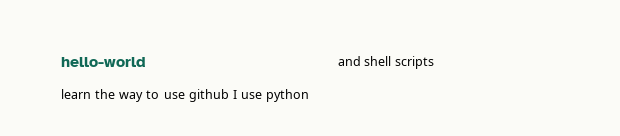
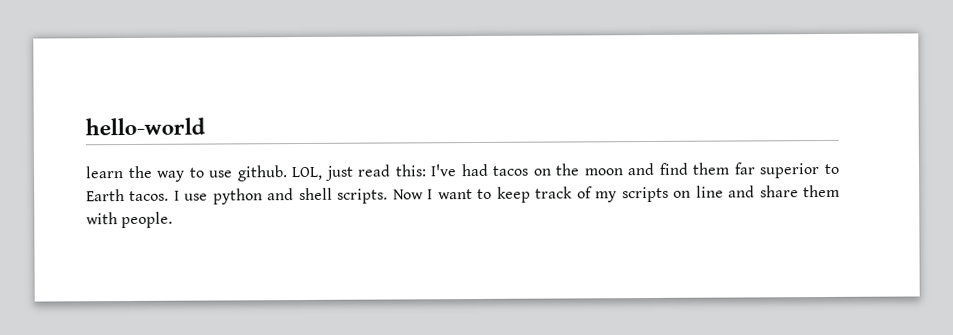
- learn the way to use github I use python and shell scripts
+ learn the way to use github. LOL, just read this: I've had tacos on the moon and find them far superior to Earth tacos. I use python and shell scripts. Now I want to keep track of my scripts on line and share them with people.

